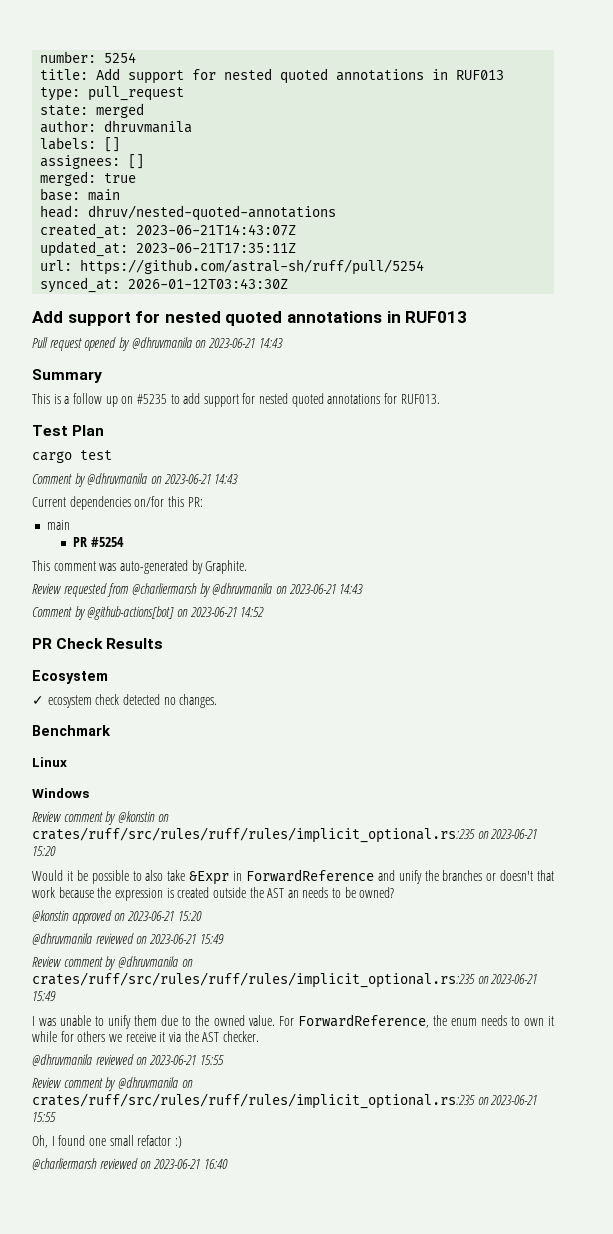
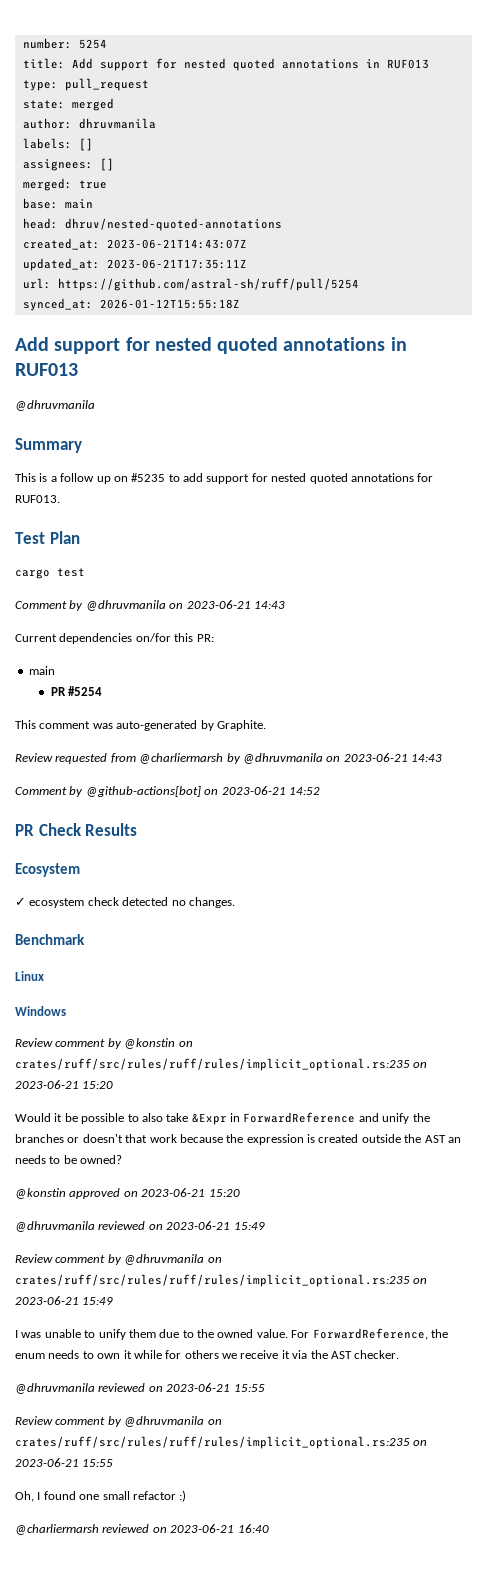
- synced_at: 2026-01-12T03:43:30Z
+ synced_at: 2026-01-12T15:55:18Z
  Add support for nested quoted annotations in RUF013
- Pull request opened by @dhruvmanila on 2023-06-21 14:43
+ @dhruvmanila

